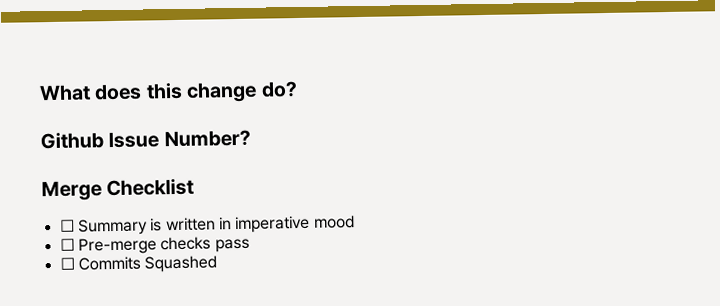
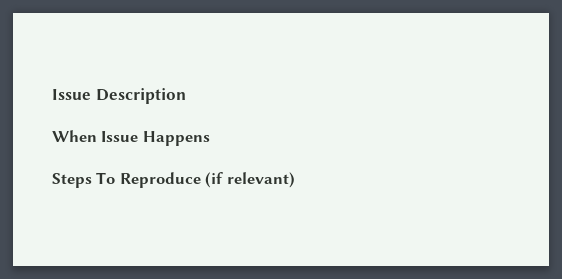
- What does this change do?
- Github Issue Number?
- Merge Checklist
- ☐ Summary is written in imperative mood
- ☐ Pre-merge checks pass
- ☐ Commits Squashed
+ Issue Description
+ When Issue Happens
+ Steps To Reproduce (if relevant)

